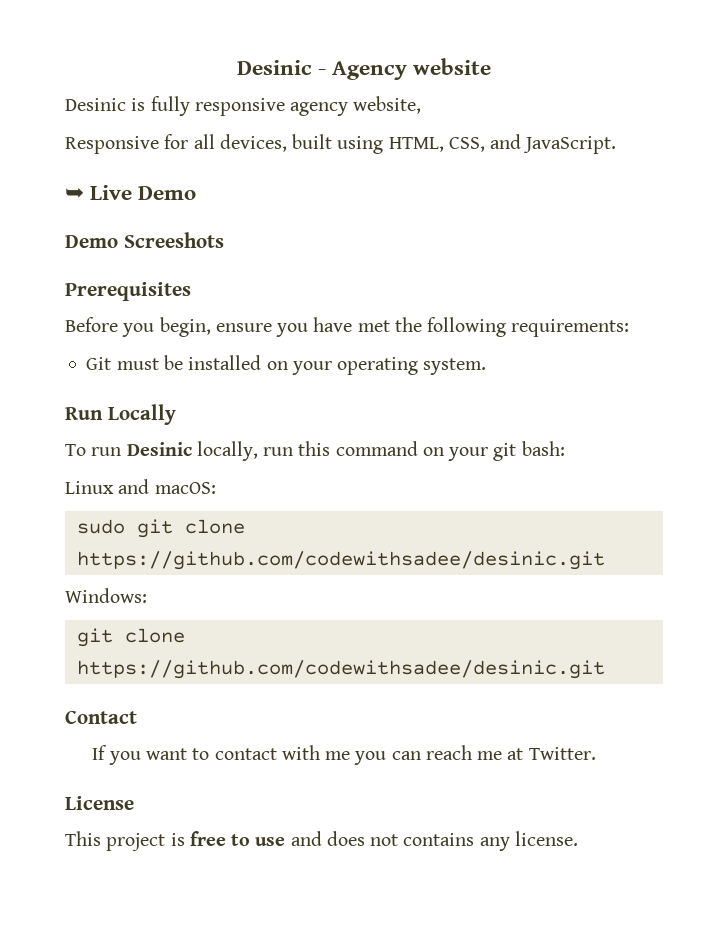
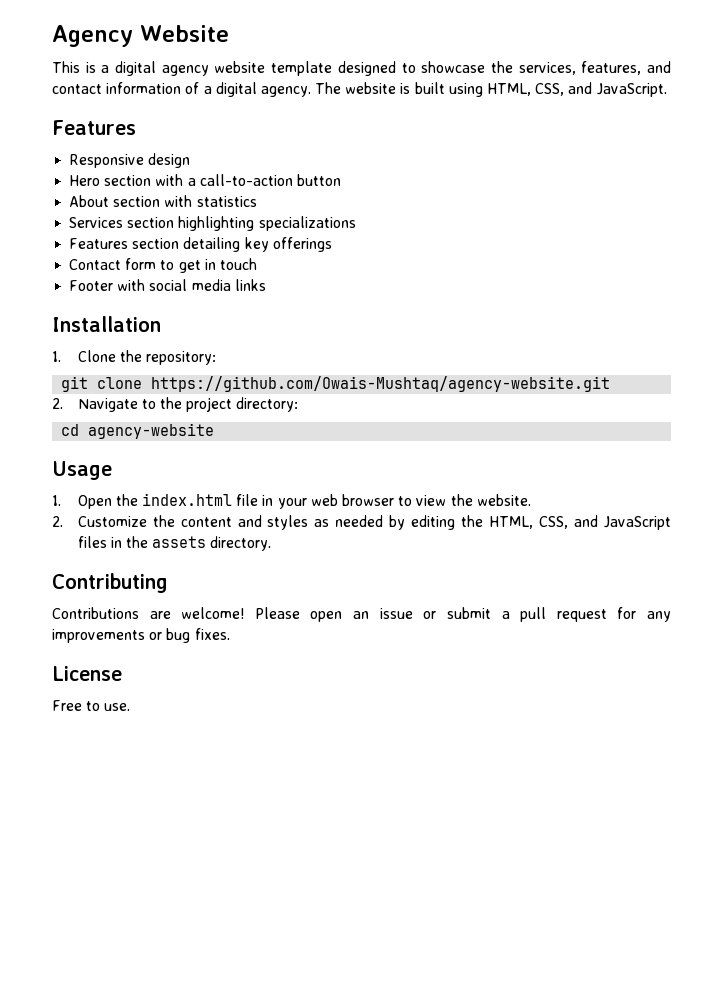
- Desinic - Agency website
- Desinic is fully responsive agency website,
- Responsive for all devices, built using HTML, CSS, and JavaScript.
- ➥ Live Demo
- Demo Screeshots
- Prerequisites
- Before you begin, ensure you have met the following requirements:
- Git must be installed on your operating system.
- Run Locally
- To run Desinic locally, run this command on your git bash:
- Linux and macOS:
- sudo git clone https://github.com/codewithsadee/desinic.git
- Windows:
- git clone https://github.com/codewithsadee/desinic.git
- Contact
- If you want to contact with me you can reach me at Twitter.
+ Agency Website
+ This is a digital agency website template designed to showcase the services, features, and contact information of a digital agency. The website is built using HTML, CSS, and JavaScript.
+ Features
+ Responsive design
+ Hero section with a call-to-action button
+ About section with statistics
+ Services section highlighting specializations
+ Features section detailing key offerings
+ Contact form to get in touch
+ Footer with social media links
+ Installation
+ 1. Clone the repository:
+ git clone https://github.com/Owais-Mushtaq/agency-website.git
+ 2. Navigate to the project directory:
+ cd agency-website
+ Usage
+ 1. Open the index.html file in your web browser to view the website.
+ 2. Customize the content and styles as needed by editing the HTML, CSS, and JavaScript files in the assets directory.
+ Contributing
+ Contributions are welcome! Please open an issue or submit a pull request for any improvements or bug fixes.
  License
- This project is free to use and does not contains any license.
+ Free to use.

